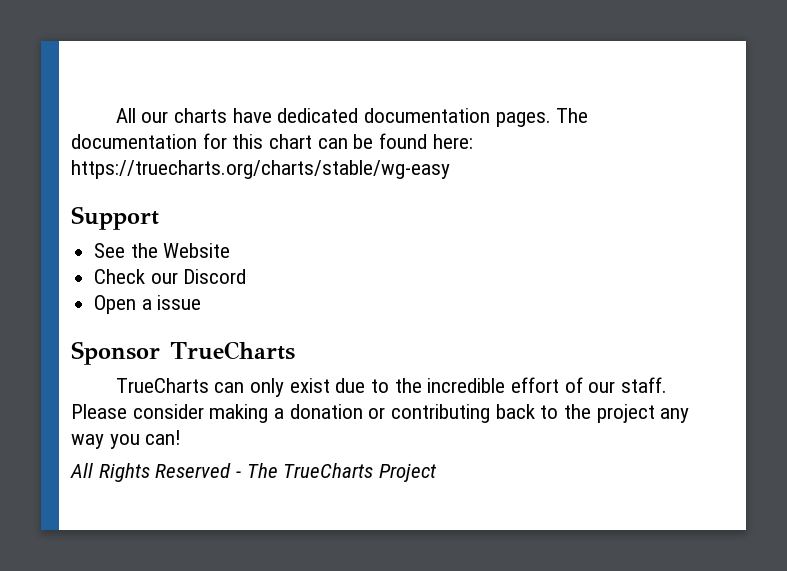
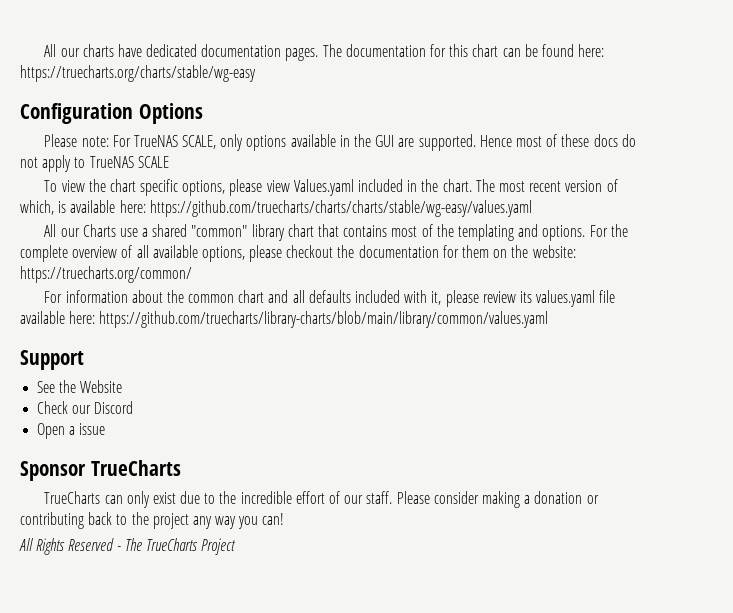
+ Configuration Options
+ Please note: For TrueNAS SCALE, only options available in the GUI are supported. Hence most of these docs do not apply to TrueNAS SCALE
+ To view the chart specific options, please view Values.yaml included in the chart. The most recent version of which, is available here: https://github.com/truecharts/charts/charts/stable/wg-easy/values.yaml
+ All our Charts use a shared "common" library chart that contains most of the templating and options. For the complete overview of all available options, please checkout the documentation for them on the website: https://truecharts.org/common/
+ For information about the common chart and all defaults included with it, please review its values.yaml file available here: https://github.com/truecharts/library-charts/blob/main/library/common/values.yaml

